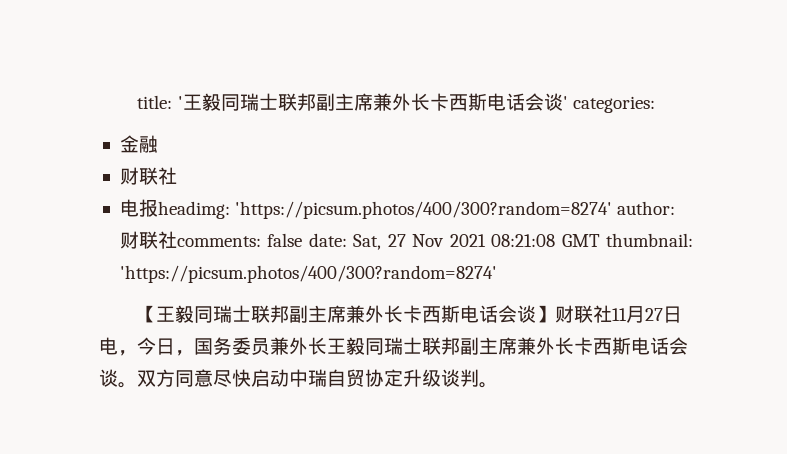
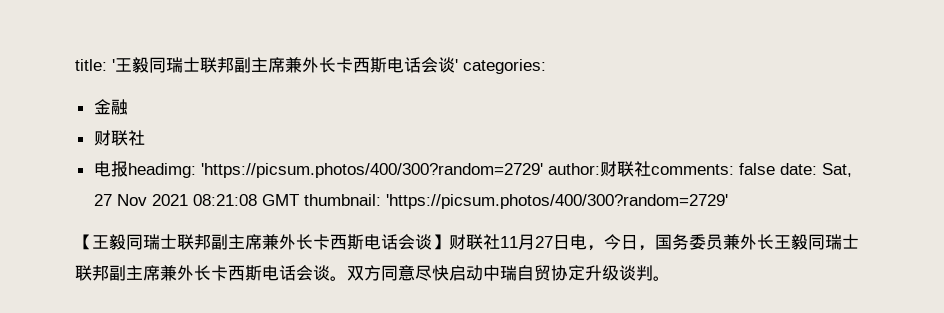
- 电报headimg: 'https://picsum.photos/400/300?random=8274' author:财联社comments: false date: Sat, 27 Nov 2021 08:21:08 GMT thumbnail: 'https://picsum.photos/400/300?random=8274'
+ 电报headimg: 'https://picsum.photos/400/300?random=2729' author:财联社comments: false date: Sat, 27 Nov 2021 08:21:08 GMT thumbnail: 'https://picsum.photos/400/300?random=2729'

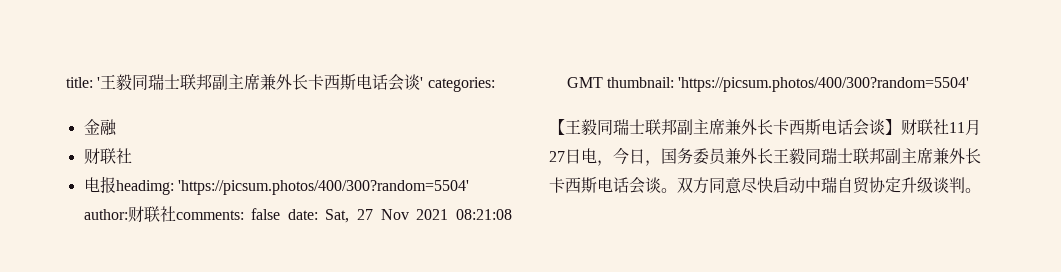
- 电报headimg: 'https://picsum.photos/400/300?random=2729' author:财联社comments: false date: Sat, 27 Nov 2021 08:21:08 GMT thumbnail: 'https://picsum.photos/400/300?random=2729'
+ 电报headimg: 'https://picsum.photos/400/300?random=5504' author:财联社comments: false date: Sat, 27 Nov 2021 08:21:08 GMT thumbnail: 'https://picsum.photos/400/300?random=5504'

